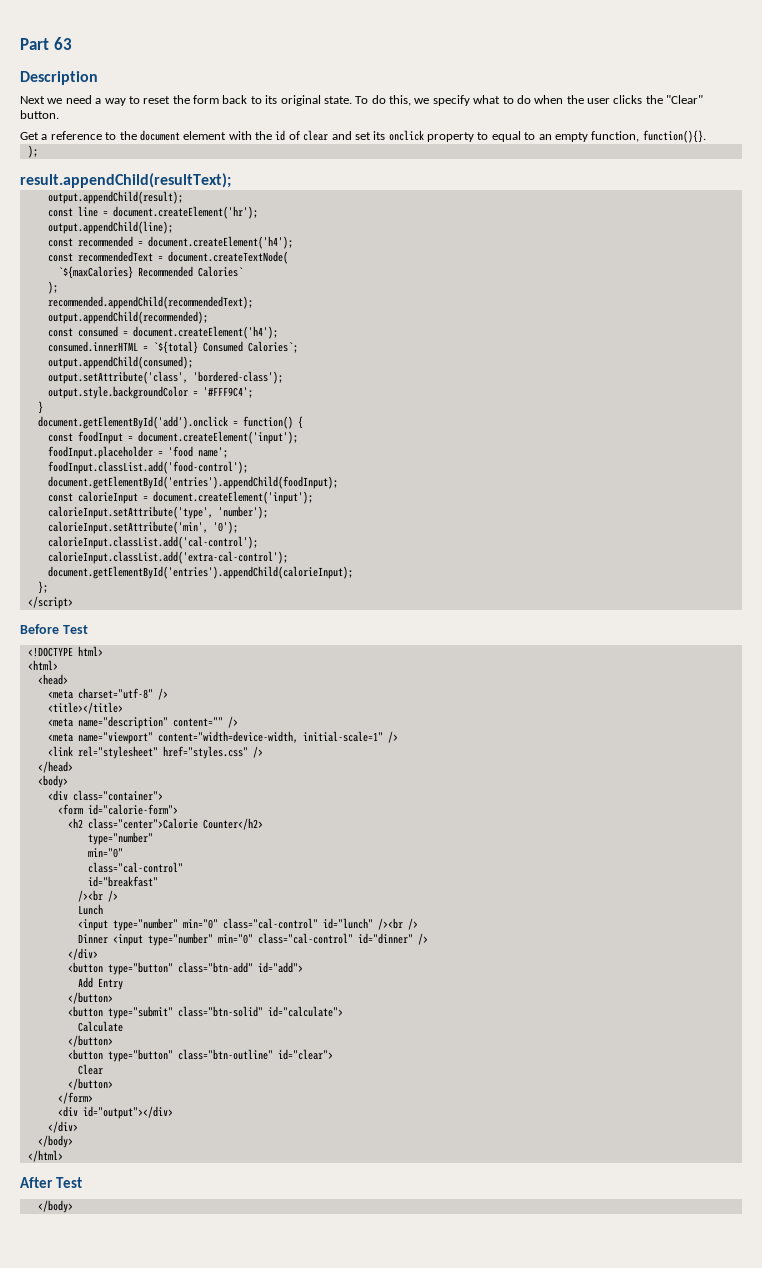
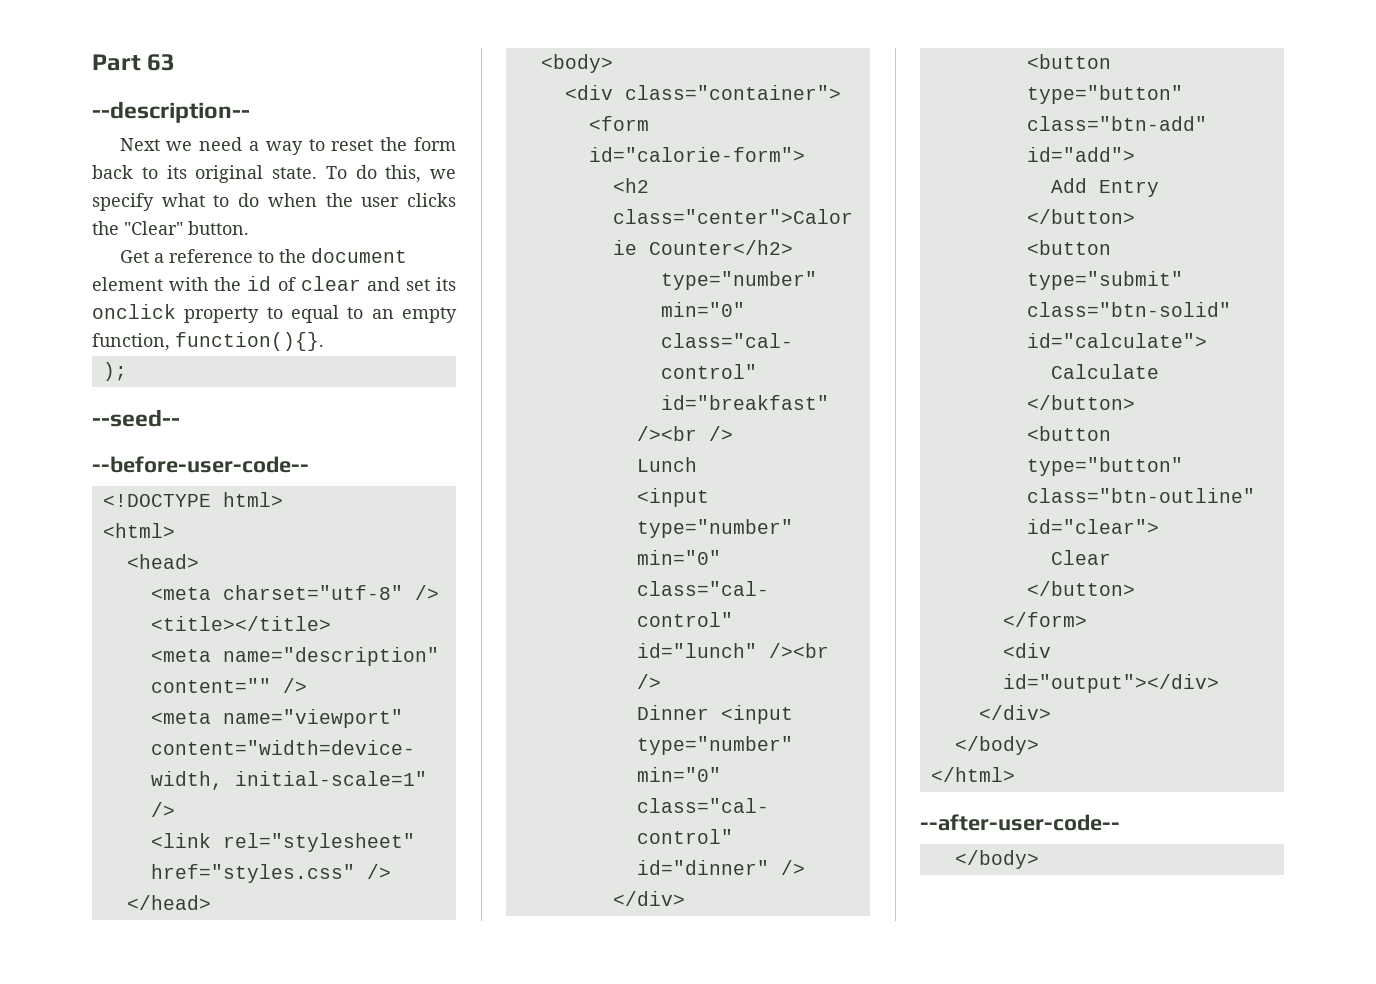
- Description
+ --description--
- result.appendChild(resultText);
- output.appendChild(result);
- const line = document.createElement('hr');
- output.appendChild(line);
- const recommended = document.createElement('h4');
- const recommendedText = document.createTextNode(
- `${maxCalories} Recommended Calories`
- );
- recommended.appendChild(recommendedText);
- output.appendChild(recommended);
- const consumed = document.createElement('h4');
- consumed.innerHTML = `${total} Consumed Calories`;
- output.appendChild(consumed);
- output.setAttribute('class', 'bordered-class');
- output.style.backgroundColor = '#FFF9C4';
- }
- document.getElementById('add').onclick = function() {
- const foodInput = document.createElement('input');
- foodInput.placeholder = 'food name';
- foodInput.classList.add('food-control');
- document.getElementById('entries').appendChild(foodInput);
- const calorieInput = document.createElement('input');
- calorieInput.setAttribute('type', 'number');
- calorieInput.setAttribute('min', '0');
- calorieInput.classList.add('cal-control');
- calorieInput.classList.add('extra-cal-control');
- document.getElementById('entries').appendChild(calorieInput);
- };
- </script>
- Before Test
+ --seed--
+ --before-user-code--
- After Test
+ --after-user-code--

